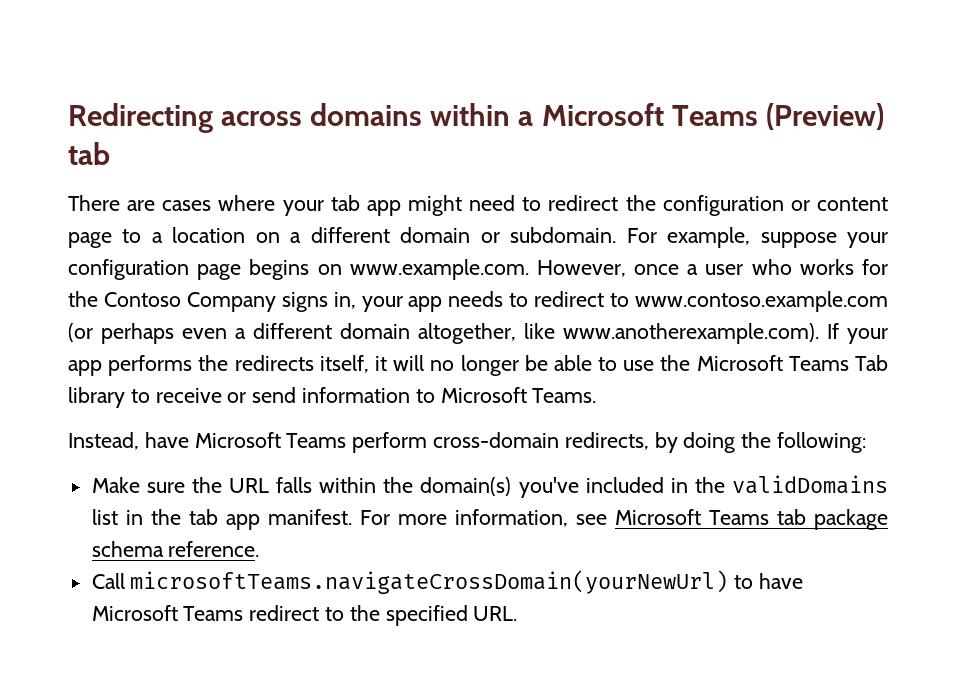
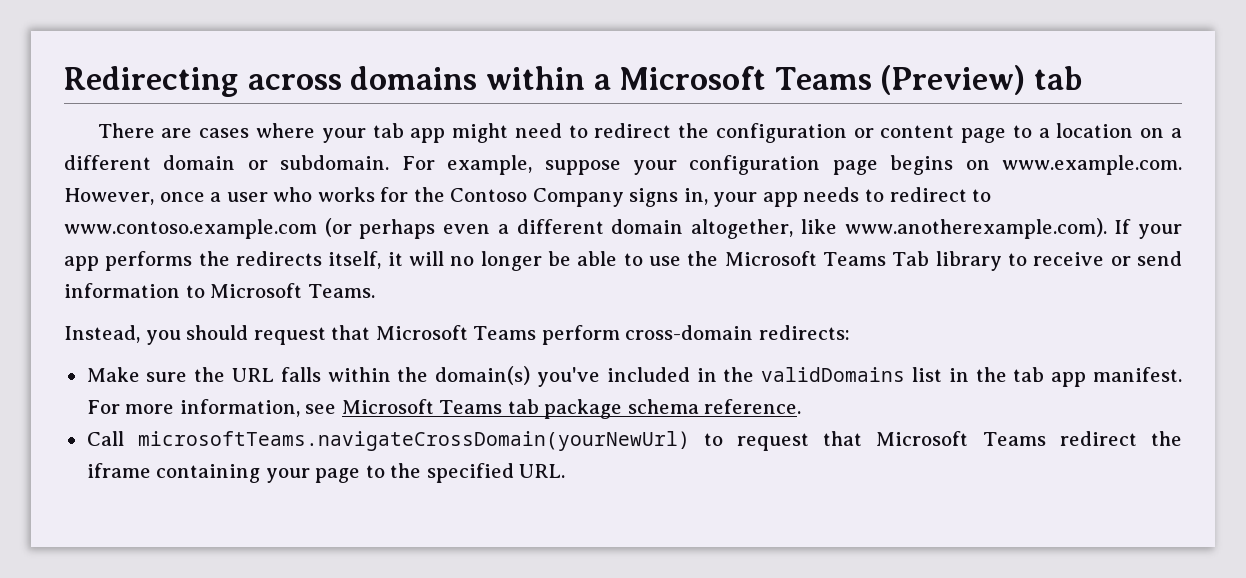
- Instead, have Microsoft Teams perform cross-domain redirects, by doing the following:
+ Instead, you should request that Microsoft Teams perform cross-domain redirects:
- Call microsoftTeams.navigateCrossDomain(yourNewUrl) to have Microsoft Teams redirect to the specified URL.
+ Call microsoftTeams.navigateCrossDomain(yourNewUrl) to request that Microsoft Teams redirect the iframe containing your page to the specified URL.

